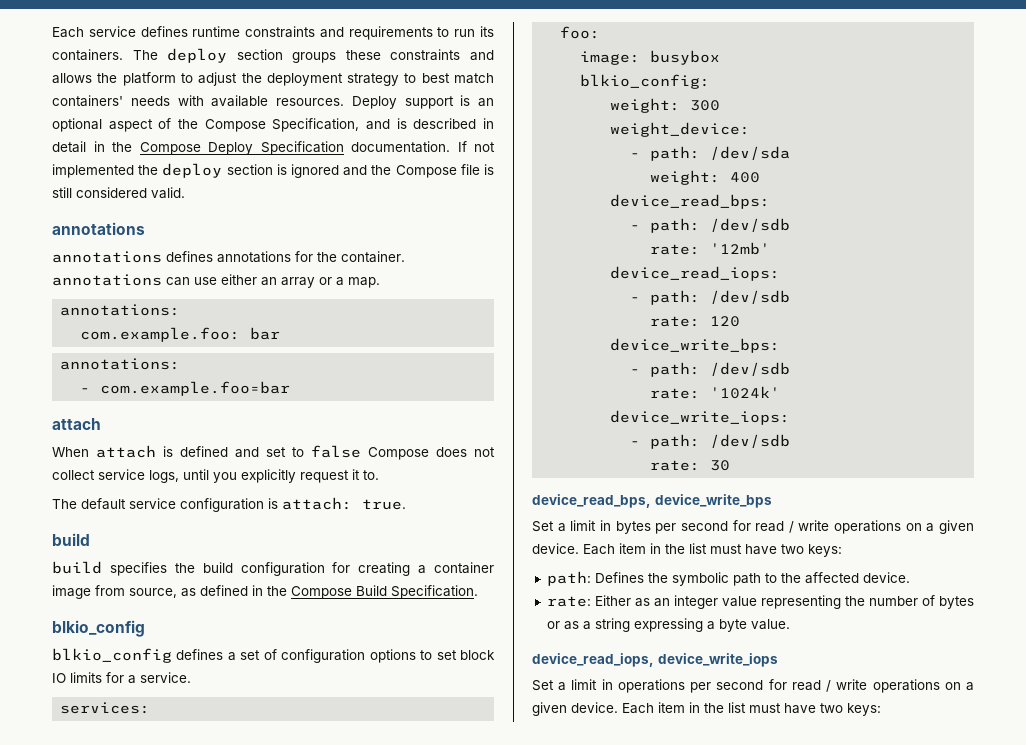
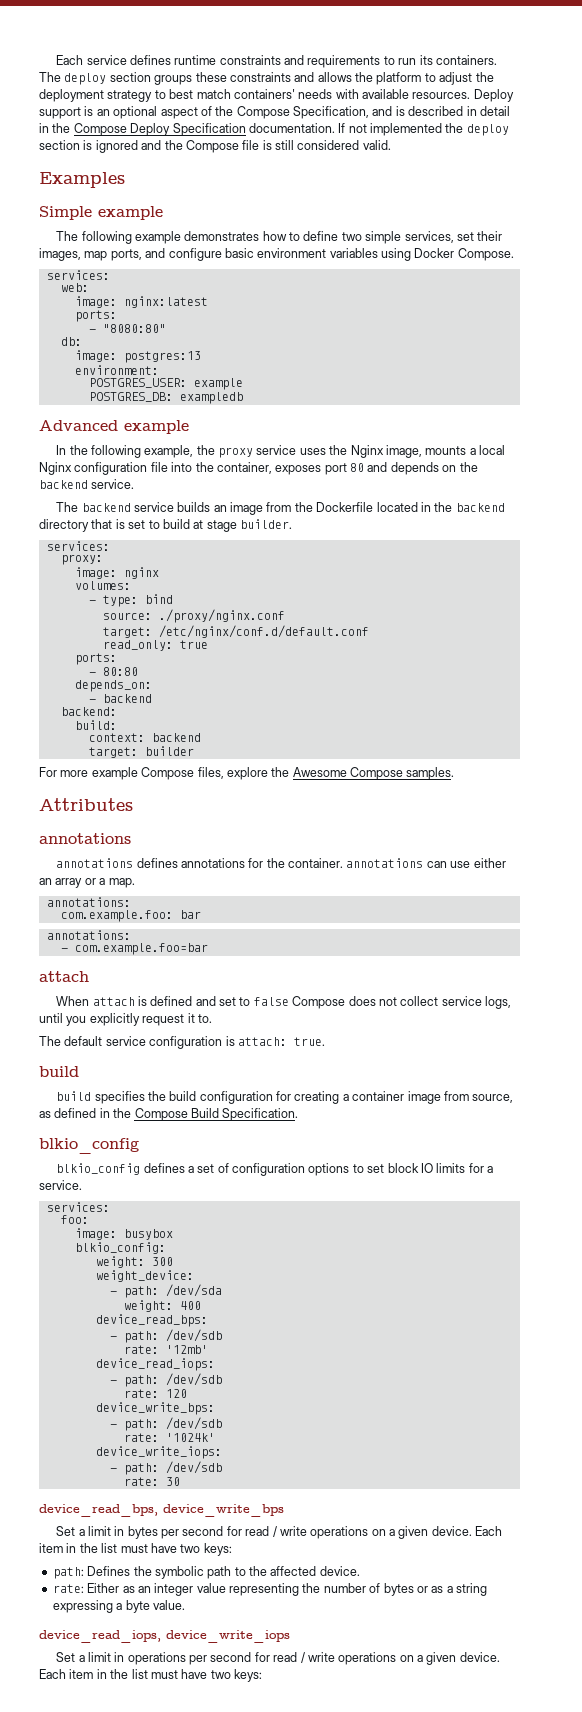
+ Examples
+ Simple example
+ The following example demonstrates how to define two simple services, set their images, map ports, and configure basic environment variables using Docker Compose.
+ services:
+ web:
+ image: nginx:latest
+ ports:
+ - "8080:80"
+ db:
+ image: postgres:13
+ environment:
+ POSTGRES_USER: example
+ POSTGRES_DB: exampledb
+ Advanced example
+ In the following example, the proxy service uses the Nginx image, mounts a local Nginx configuration file into the container, exposes port 80 and depends on the backend service.
+ The backend service builds an image from the Dockerfile located in the backend directory that is set to build at stage builder.
+ services:
+ proxy:
+ image: nginx
+ volumes:
+ - type: bind
+ source: ./proxy/nginx.conf
+ target: /etc/nginx/conf.d/default.conf
+ read_only: true
+ ports:
+ - 80:80
+ depends_on:
+ - backend
+ backend:
+ build:
+ context: backend
+ target: builder
+ For more example Compose files, explore the Awesome Compose samples.
+ Attributes

